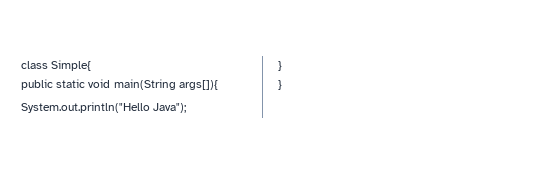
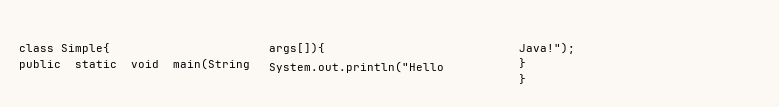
- System.out.println("Hello Java");
+ System.out.println("Hello Java!");

